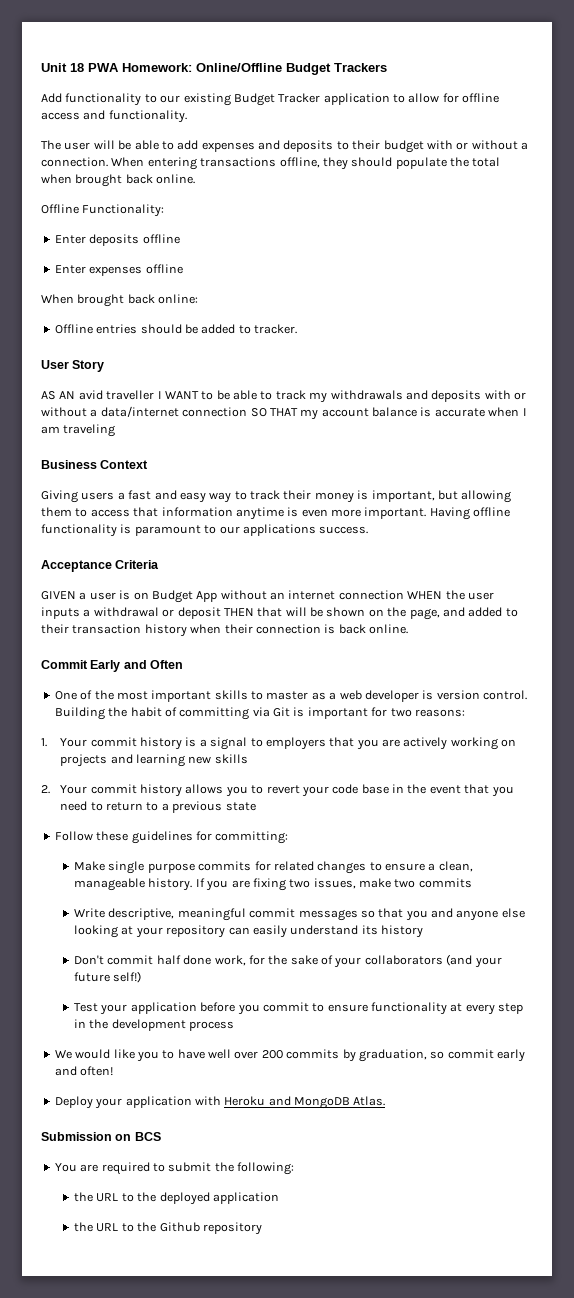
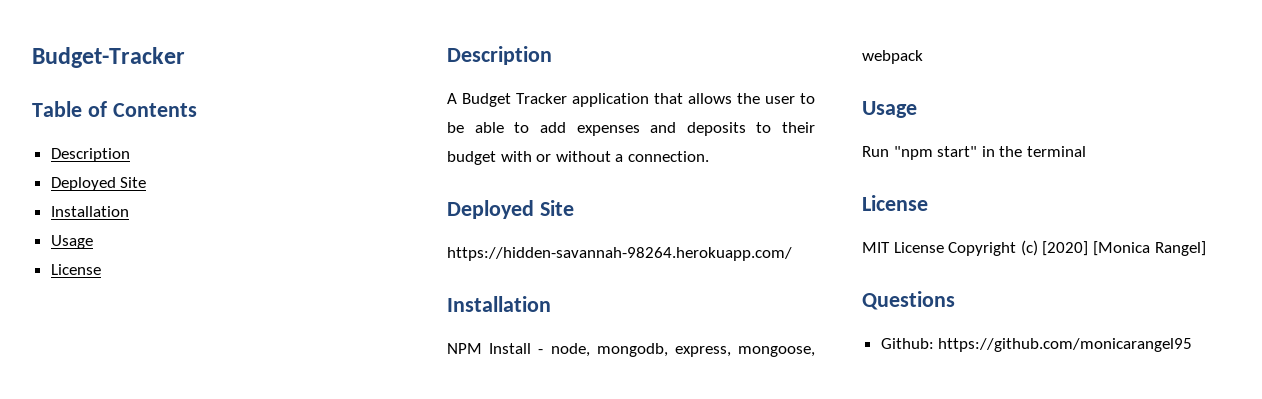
- Unit 18 PWA Homework: Online/Offline Budget Trackers
- Add functionality to our existing Budget Tracker application to allow for offline access and functionality.
- The user will be able to add expenses and deposits to their budget with or without a connection. When entering transactions offline, they should populate the total when brought back online.
- Offline Functionality:
- Enter deposits offline
- Enter expenses offline
- When brought back online:
- Offline entries should be added to tracker.
- User Story
- AS AN avid traveller I WANT to be able to track my withdrawals and deposits with or without a data/internet connection SO THAT my account balance is accurate when I am traveling
- Business Context
- Giving users a fast and easy way to track their money is important, but allowing them to access that information anytime is even more important. Having offline functionality is paramount to our applications success.
- Acceptance Criteria
- GIVEN a user is on Budget App without an internet connection WHEN the user inputs a withdrawal or deposit THEN that will be shown on the page, and added to their transaction history when their connection is back online.
- Commit Early and Often
- One of the most important skills to master as a web developer is version control. Building the habit of committing via Git is important for two reasons:
- 1. Your commit history is a signal to employers that you are actively working on projects and learning new skills
- 2. Your commit history allows you to revert your code base in the event that you need to return to a previous state
- Follow these guidelines for committing:
- Make single purpose commits for related changes to ensure a clean, manageable history. If you are fixing two issues, make two commits
- Write descriptive, meaningful commit messages so that you and anyone else looking at your repository can easily understand its history
- Don't commit half done work, for the sake of your collaborators (and your future self!)
- Test your application before you commit to ensure functionality at every step in the development process
- We would like you to have well over 200 commits by graduation, so commit early and often!
- Deploy your application with Heroku and MongoDB Atlas.
- Submission on BCS
- You are required to submit the following:
- the URL to the deployed application
- the URL to the Github repository
+ Budget-Tracker
+ Table of Contents
+ Description
+ Deployed Site
+ Installation
+ Usage
+ License
+ Description
+ A Budget Tracker application that allows the user to be able to add expenses and deposits to their budget with or without a connection.
+ Deployed Site
+ https://hidden-savannah-98264.herokuapp.com/
+ Installation
+ NPM Install - node, mongodb, express, mongoose, webpack
+ Usage
+ Run "npm start" in the terminal
+ License
+ MIT License Copyright (c) [2020] [Monica Rangel]
+ Questions
+ Github: https://github.com/monicarangel95

